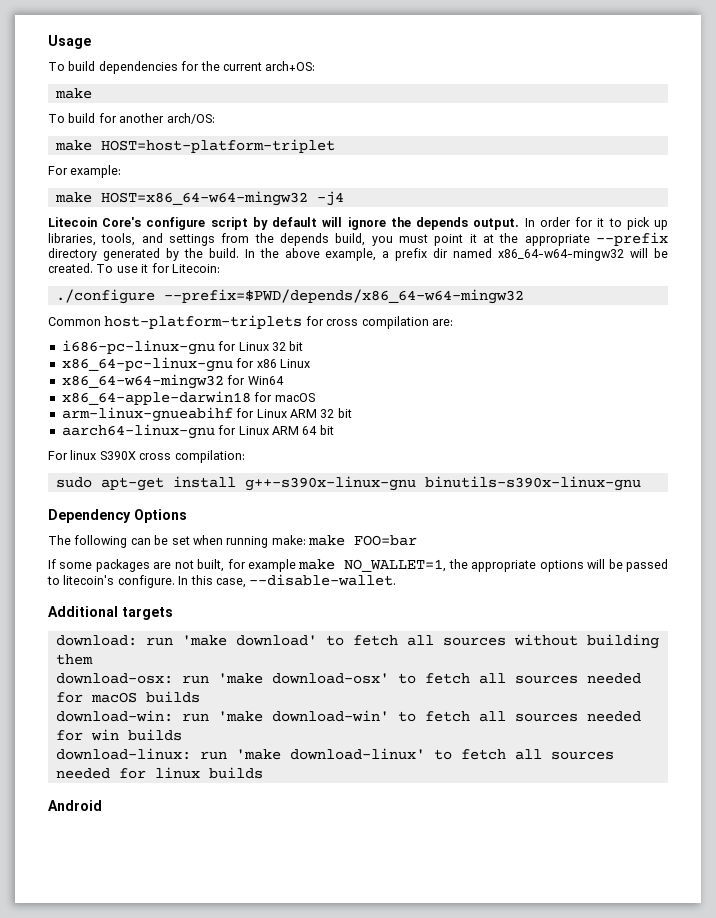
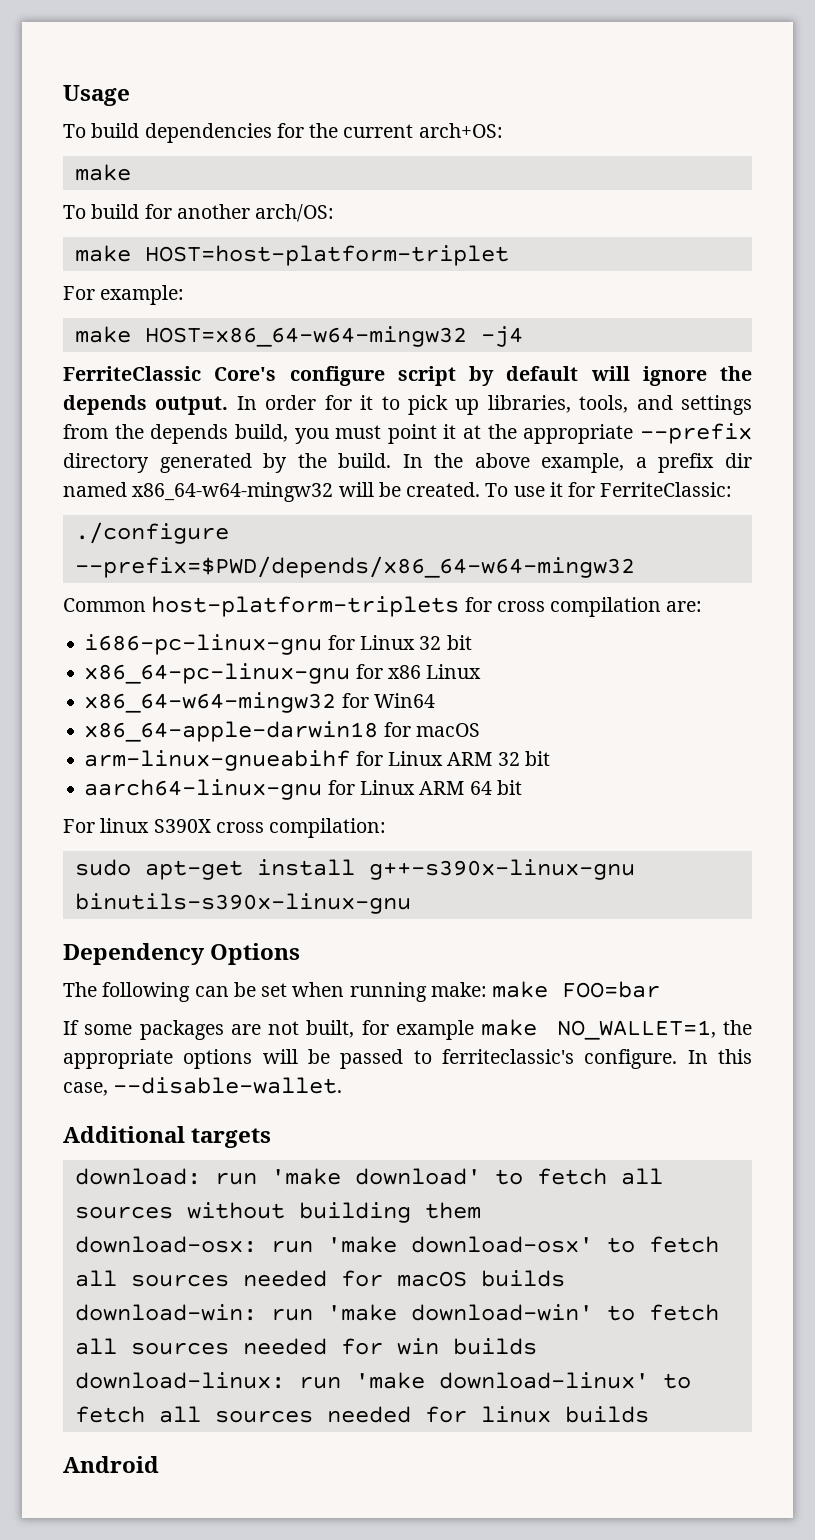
- Litecoin Core's configure script by default will ignore the depends output.
+ FerriteClassic Core's configure script by default will ignore the depends output.
- To use it for Litecoin:
+ To use it for FerriteClassic:
- If some packages are not built, for example make NO_WALLET=1, the appropriate options will be passed to litecoin's configure.
+ If some packages are not built, for example make NO_WALLET=1, the appropriate options will be passed to ferriteclassic's configure.

